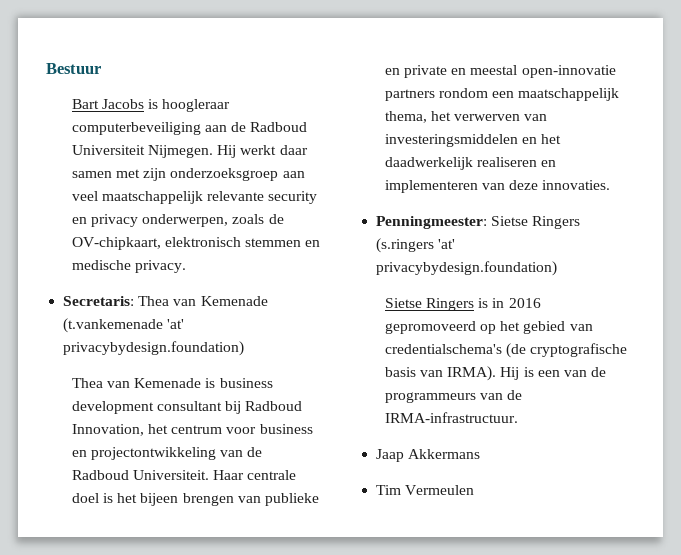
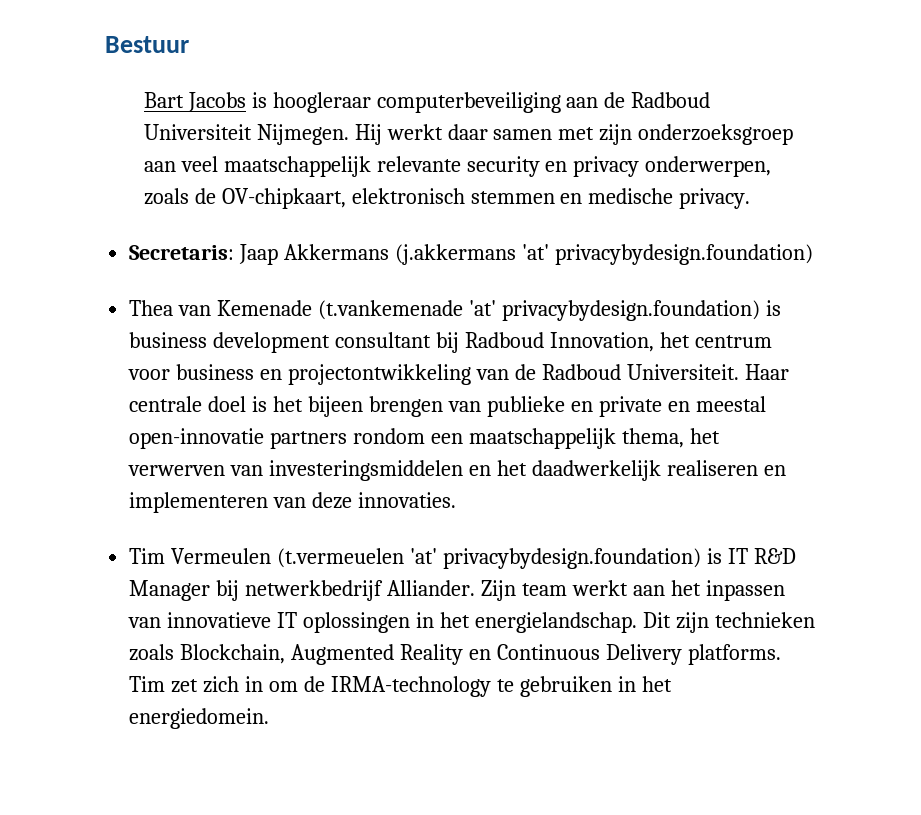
- Secretaris: Thea van Kemenade (t.vankemenade 'at' privacybydesign.foundation)
- Thea van Kemenade is business development consultant bij Radboud Innovation, het centrum voor business en projectontwikkeling van de Radboud Universiteit.
+ Secretaris: Jaap Akkermans (j.akkermans 'at' privacybydesign.foundation)
+ Thea van Kemenade (t.vankemenade 'at' privacybydesign.foundation) is business development consultant bij Radboud Innovation, het centrum voor business en projectontwikkeling van de Radboud Universiteit.
- Penningmeester: Sietse Ringers (s.ringers 'at' privacybydesign.foundation)
- Sietse Ringers is in 2016 gepromoveerd op het gebied van credentialschema's (de cryptografische basis van IRMA). Hij is een van de programmeurs van de IRMA-infrastructuur.
- Jaap Akkermans
- Tim Vermeulen
+ Tim Vermeulen (t.vermeuelen 'at' privacybydesign.foundation) is IT R&D Manager bij netwerkbedrijf Alliander. Zijn team werkt aan het inpassen van innovatieve IT oplossingen in het energielandschap. Dit zijn technieken zoals Blockchain, Augmented Reality en Continuous Delivery platforms. Tim zet zich in om de IRMA-technology te gebruiken in het energiedomein.

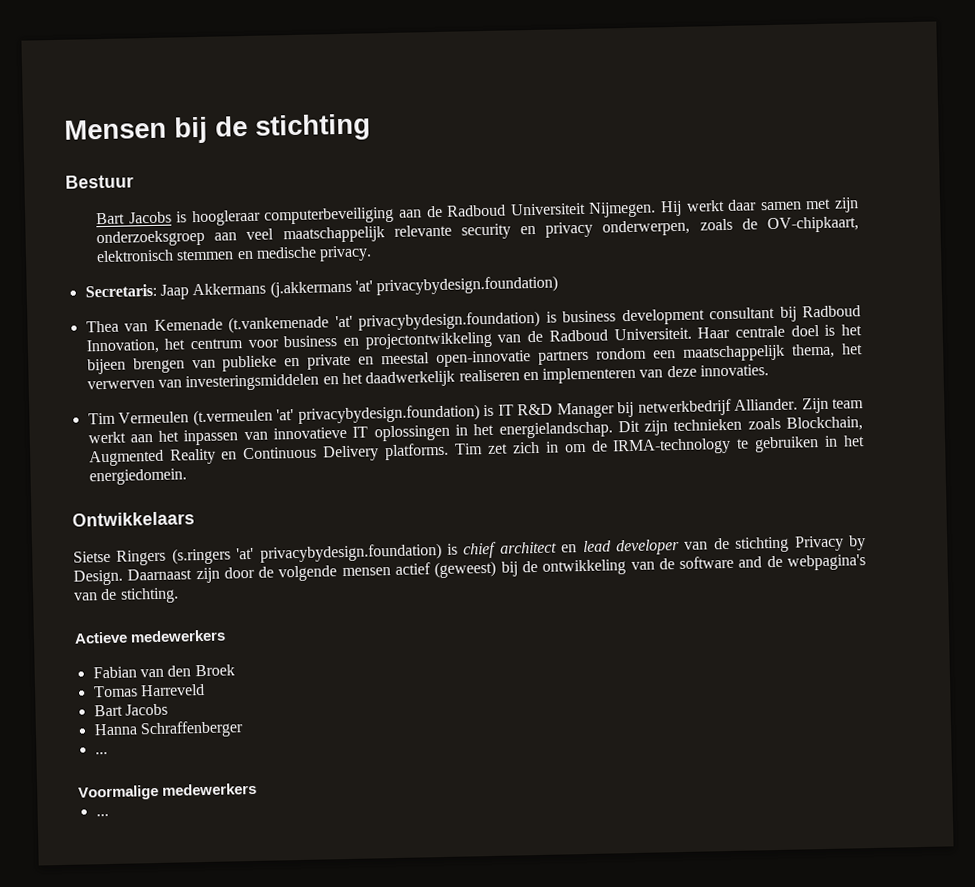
+ Mensen bij de stichting
- Tim Vermeulen (t.vermeuelen 'at' privacybydesign.foundation) is IT R&D Manager bij netwerkbedrijf Alliander.
+ Tim Vermeulen (t.vermeulen 'at' privacybydesign.foundation) is IT R&D Manager bij netwerkbedrijf Alliander.
+ Ontwikkelaars
+ Sietse Ringers (s.ringers 'at' privacybydesign.foundation) is chief architect en lead developer van de stichting Privacy by Design. Daarnaast zijn door de volgende mensen actief (geweest) bij de ontwikkeling van de software and de webpagina's van de stichting.
+ Actieve medewerkers
+ Fabian van den Broek
+ Tomas Harreveld
+ Bart Jacobs
+ Hanna Schraffenberger
+ ...
+ Voormalige medewerkers
+ ...

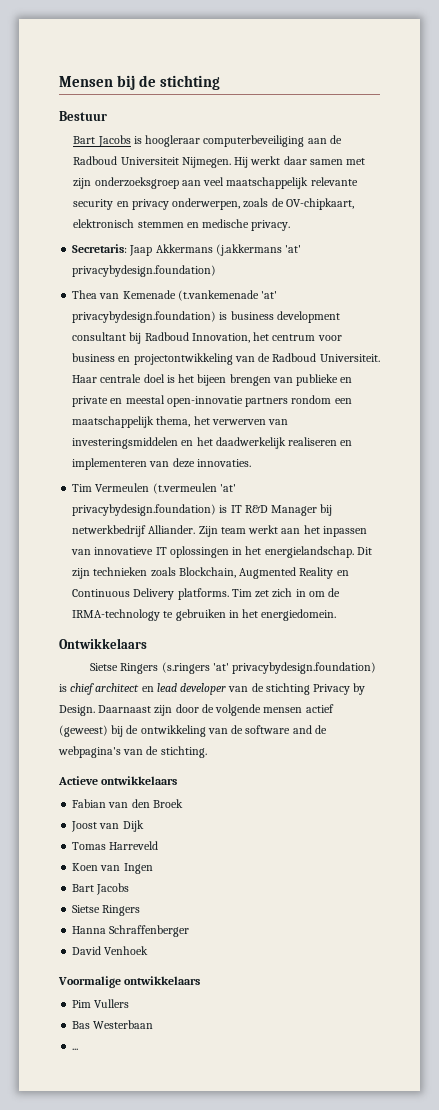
- Actieve medewerkers
+ Actieve ontwikkelaars
+ Joost van Dijk
  Tomas Harreveld
+ Koen van Ingen
  Bart Jacobs
+ Sietse Ringers
  Hanna Schraffenberger
- ...
+ David Venhoek
- Voormalige medewerkers
+ Voormalige ontwikkelaars
+ Pim Vullers
+ Bas Westerbaan

